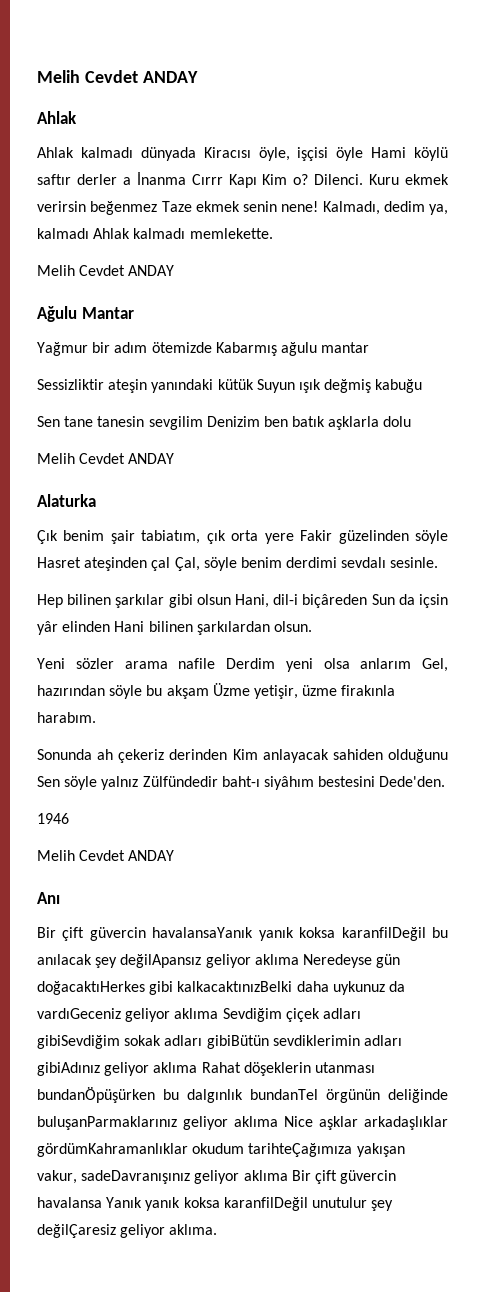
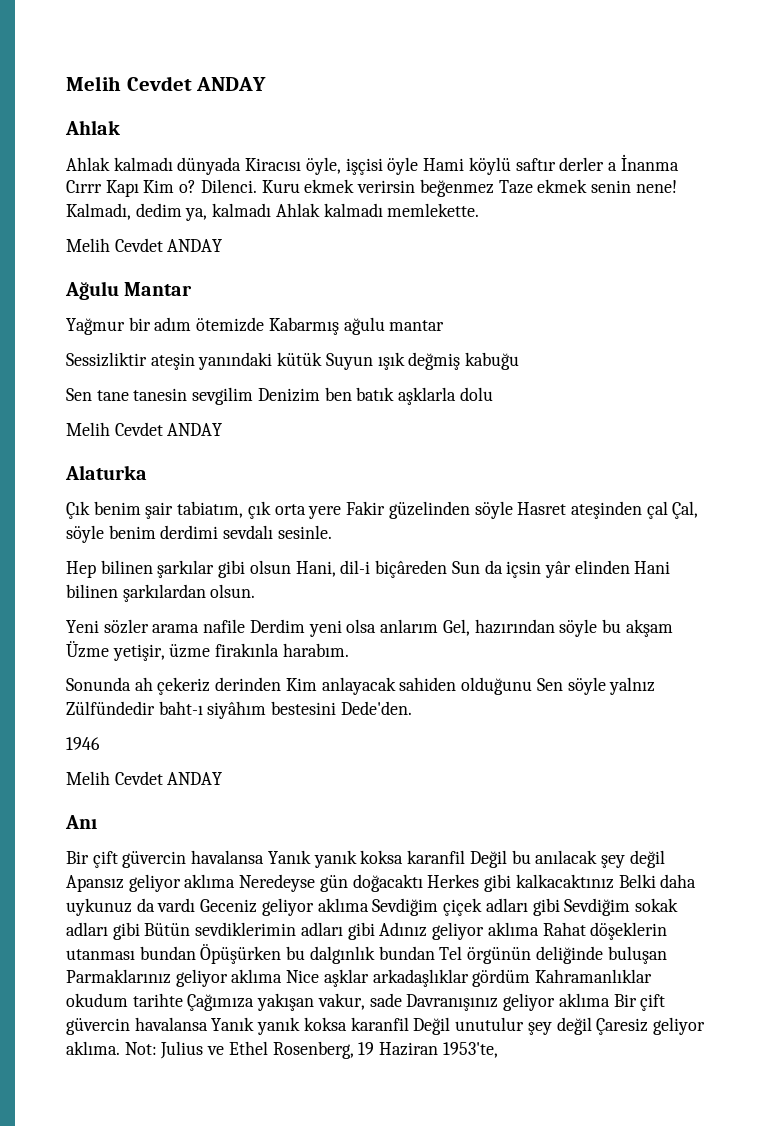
- Bir çift güvercin havalansaYanık yanık koksa karanfilDeğil bu anılacak şey değilApansız geliyor aklıma Neredeyse gün doğacaktıHerkes gibi kalkacaktınızBelki daha uykunuz da vardıGeceniz geliyor aklıma Sevdiğim çiçek adları gibiSevdiğim sokak adları gibiBütün sevdiklerimin adları gibiAdınız geliyor aklıma Rahat döşeklerin utanması bundanÖpüşürken bu dalgınlık bundanTel örgünün deliğinde buluşanParmaklarınız geliyor aklıma Nice aşklar arkadaşlıklar gördümKahramanlıklar okudum tarihteÇağımıza yakışan vakur, sadeDavranışınız geliyor aklıma Bir çift güvercin havalansa Yanık yanık koksa karanfilDeğil unutulur şey değilÇaresiz geliyor aklıma.
+ Bir çift güvercin havalansa Yanık yanık koksa karanfil Değil bu anılacak şey değil Apansız geliyor aklıma Neredeyse gün doğacaktı Herkes gibi kalkacaktınız Belki daha uykunuz da vardı Geceniz geliyor aklıma Sevdiğim çiçek adları gibi Sevdiğim sokak adları gibi Bütün sevdiklerimin adları gibi Adınız geliyor aklıma Rahat döşeklerin utanması bundan Öpüşürken bu dalgınlık bundan Tel örgünün deliğinde buluşan Parmaklarınız geliyor aklıma Nice aşklar arkadaşlıklar gördüm Kahramanlıklar okudum tarihte Çağımıza yakışan vakur, sade Davranışınız geliyor aklıma Bir çift güvercin havalansa Yanık yanık koksa karanfil Değil unutulur şey değil Çaresiz geliyor aklıma. Not: Julius ve Ethel Rosenberg, 19 Haziran 1953'te,

